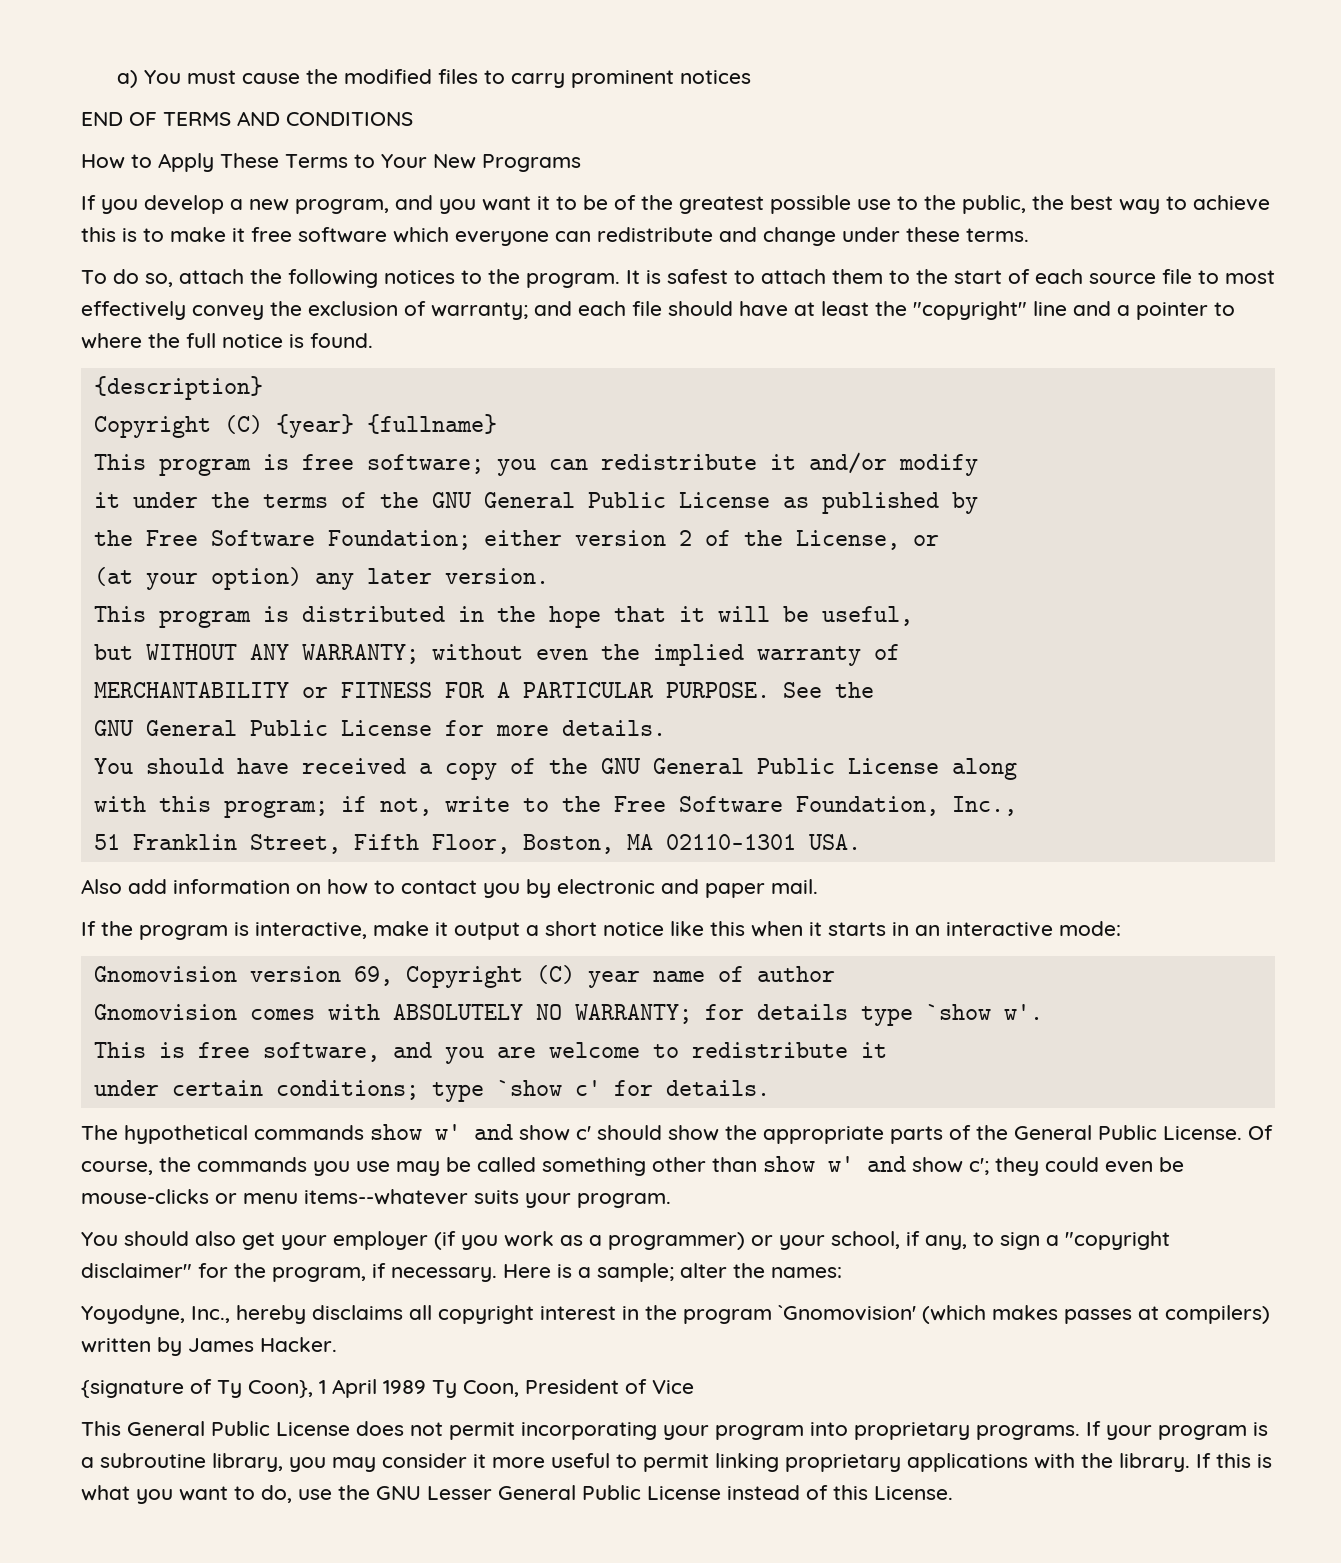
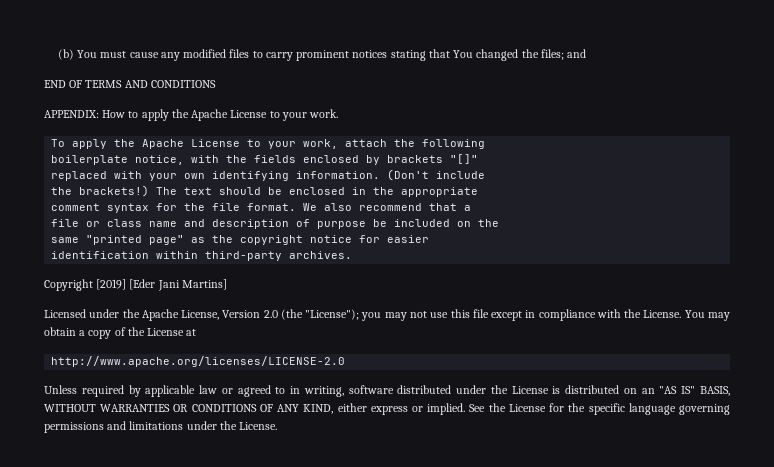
- a) You must cause the modified files to carry prominent notices
+ (b) You must cause any modified files to carry prominent notices stating that You changed the files; and
- How to Apply These Terms to Your New Programs
- If you develop a new program, and you want it to be of the greatest possible use to the public, the best way to achieve this is to make it free software which everyone can redistribute and change under these terms.
- To do so, attach the following notices to the program. It is safest to attach them to the start of each source file to most effectively convey the exclusion of warranty; and each file should have at least the "copyright" line and a pointer to where the full notice is found.
- {description}
- Copyright (C) {year} {fullname}
- This program is free software; you can redistribute it and/or modify
- it under the terms of the GNU General Public License as published by
- the Free Software Foundation; either version 2 of the License, or
- (at your option) any later version.
- This program is distributed in the hope that it will be useful,
- but WITHOUT ANY WARRANTY; without even the implied warranty of
- MERCHANTABILITY or FITNESS FOR A PARTICULAR PURPOSE. See the
- GNU General Public License for more details.
- You should have received a copy of the GNU General Public License along
- with this program; if not, write to the Free Software Foundation, Inc.,
- 51 Franklin Street, Fifth Floor, Boston, MA 02110-1301 USA.
- Also add information on how to contact you by electronic and paper mail.
- If the program is interactive, make it output a short notice like this when it starts in an interactive mode:
- Gnomovision version 69, Copyright (C) year name of author
- Gnomovision comes with ABSOLUTELY NO WARRANTY; for details type `show w'.
- This is free software, and you are welcome to redistribute it
- under certain conditions; type `show c' for details.
- The hypothetical commands show w' and show c' should show the appropriate parts of the General Public License. Of course, the commands you use may be called something other than show w' and show c'; they could even be mouse-clicks or menu items--whatever suits your program.
- You should also get your employer (if you work as a programmer) or your school, if any, to sign a "copyright disclaimer" for the program, if necessary. Here is a sample; alter the names:
- Yoyodyne, Inc., hereby disclaims all copyright interest in the program `Gnomovision' (which makes passes at compilers) written by James Hacker.
- {signature of Ty Coon}, 1 April 1989 Ty Coon, President of Vice
- This General Public License does not permit incorporating your program into proprietary programs. If your program is a subroutine library, you may consider it more useful to permit linking proprietary applications with the library. If this is what you want to do, use the GNU Lesser General Public License instead of this License.
+ APPENDIX: How to apply the Apache License to your work.
+ To apply the Apache License to your work, attach the following
+ boilerplate notice, with the fields enclosed by brackets "[]"
+ replaced with your own identifying information. (Don't include
+ the brackets!) The text should be enclosed in the appropriate
+ comment syntax for the file format. We also recommend that a
+ file or class name and description of purpose be included on the
+ same "printed page" as the copyright notice for easier
+ identification within third-party archives.
+ Copyright [2019] [Eder Jani Martins]
+ Licensed under the Apache License, Version 2.0 (the "License"); you may not use this file except in compliance with the License. You may obtain a copy of the License at
+ http://www.apache.org/licenses/LICENSE-2.0
+ Unless required by applicable law or agreed to in writing, software distributed under the License is distributed on an "AS IS" BASIS, WITHOUT WARRANTIES OR CONDITIONS OF ANY KIND, either express or implied. See the License for the specific language governing permissions and limitations under the License.

